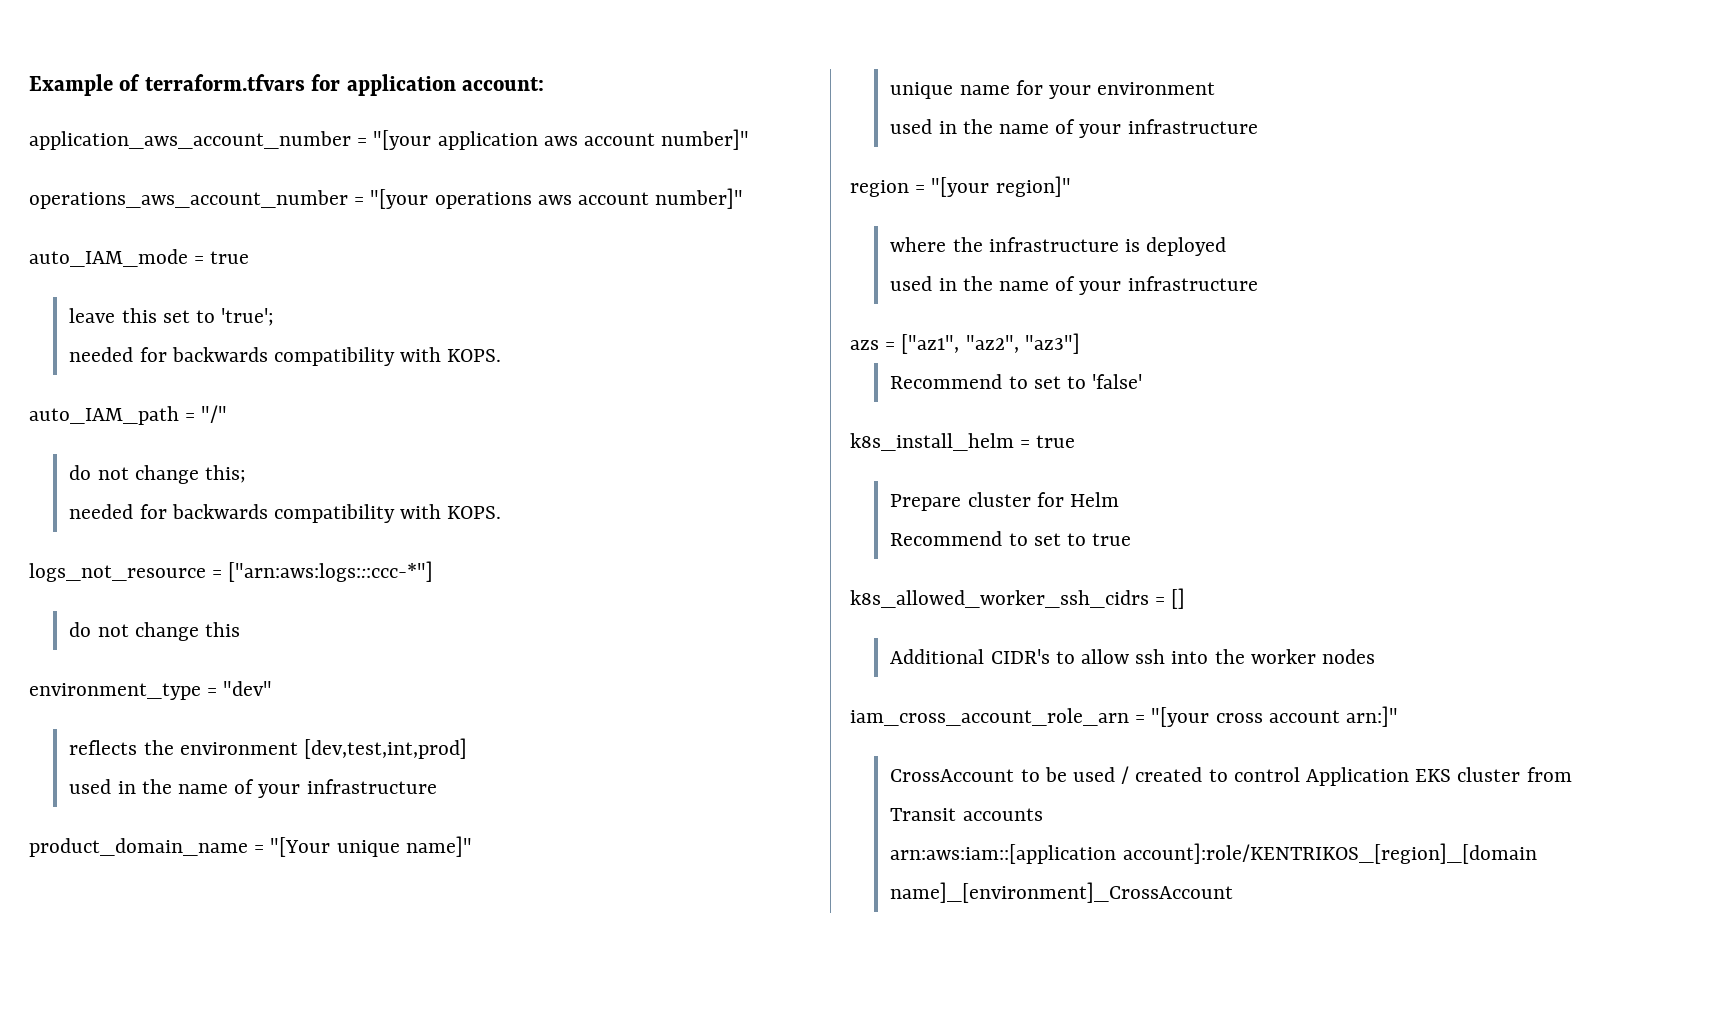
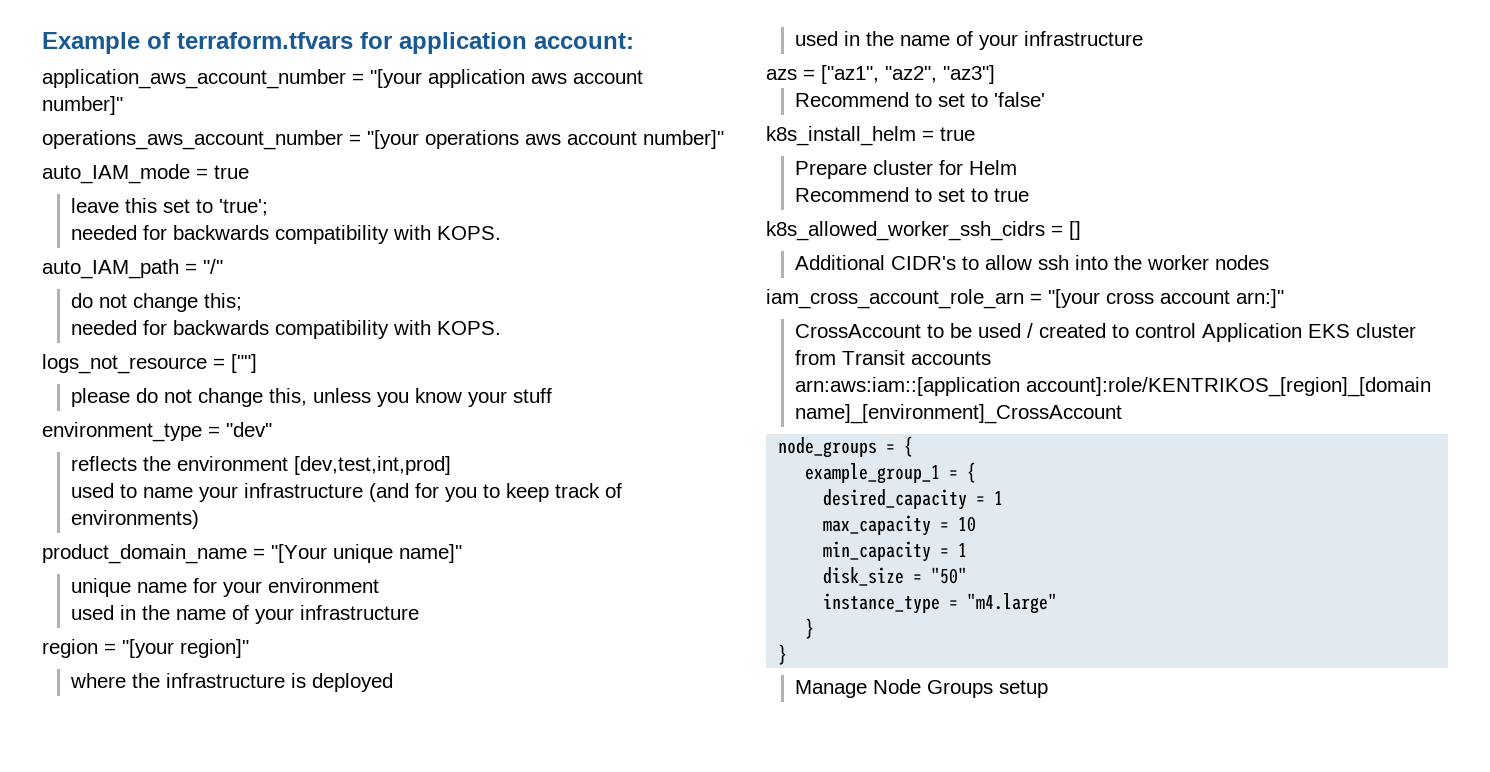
- logs_not_resource = ["arn:aws:logs:::ccc-*"]
- do not change this
+ logs_not_resource = [""]
+ please do not change this, unless you know your stuff
  reflects the environment [dev,test,int,prod]
- used in the name of your infrastructure
+ used to name your infrastructure (and for you to keep track of environments)
+ node_groups = {
+ example_group_1 = {
+ desired_capacity = 1
+ max_capacity = 10
+ min_capacity = 1
+ disk_size = "50"
+ instance_type = "m4.large"
+ }
+ }
+ Manage Node Groups setup

